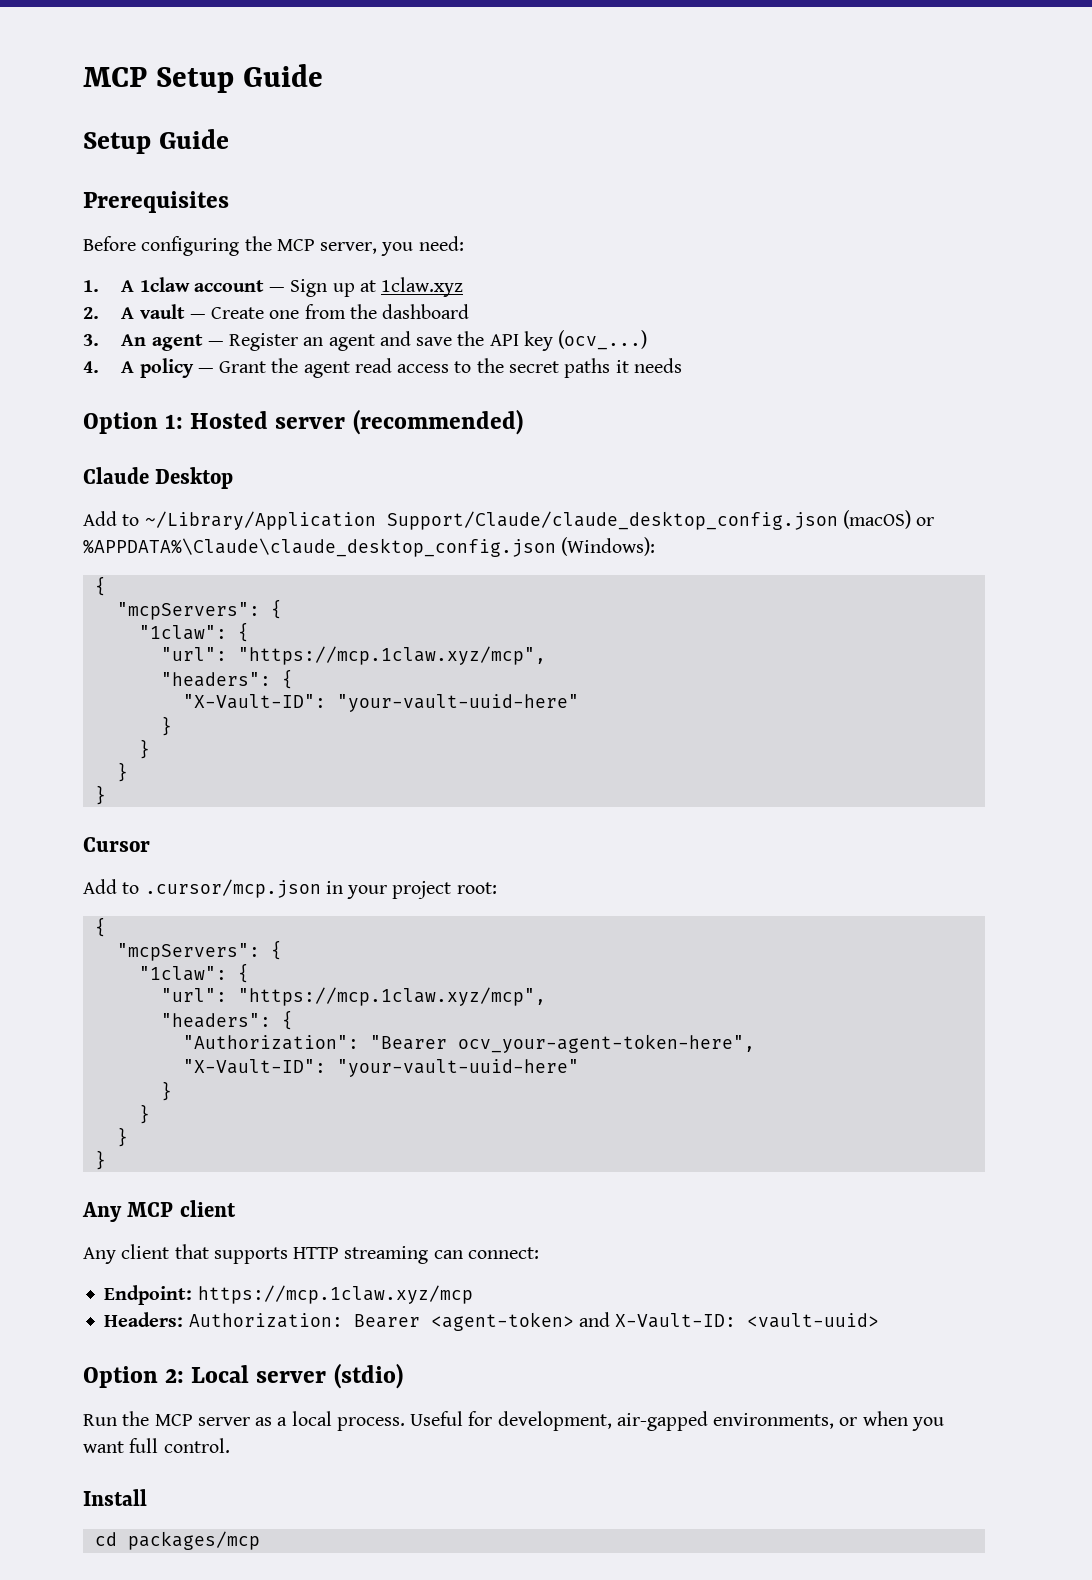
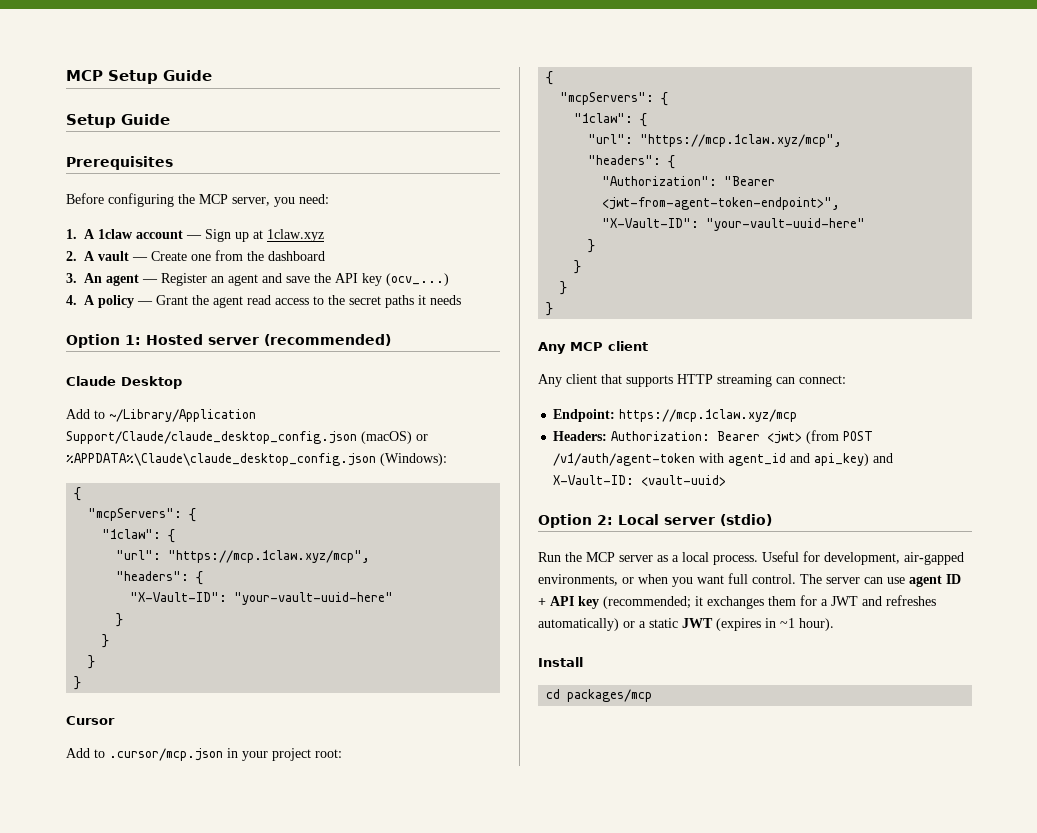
- "Authorization": "Bearer ocv_your-agent-token-here",
+ "Authorization": "Bearer <jwt-from-agent-token-endpoint>",
- Headers: Authorization: Bearer <agent-token> and X-Vault-ID: <vault-uuid>
+ Headers: Authorization: Bearer <jwt> (from POST /v1/auth/agent-token with agent_id and api_key) and X-Vault-ID: <vault-uuid>
+ The server can use agent ID + API key (recommended; it exchanges them for a JWT and refreshes automatically) or a static JWT (expires in ~1 hour).

